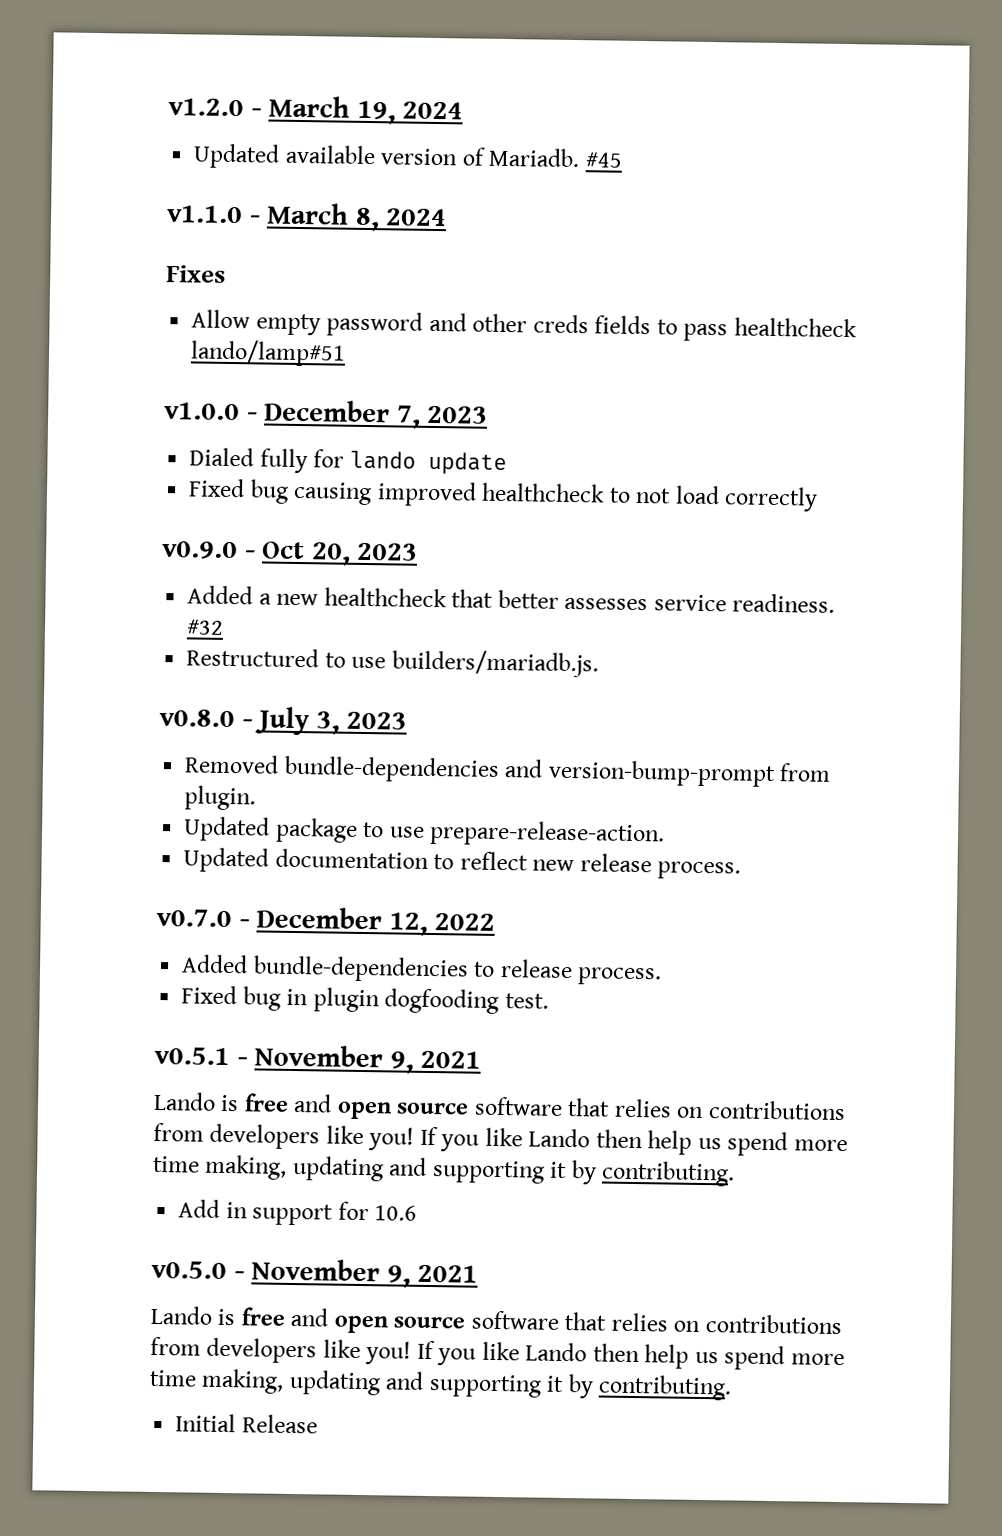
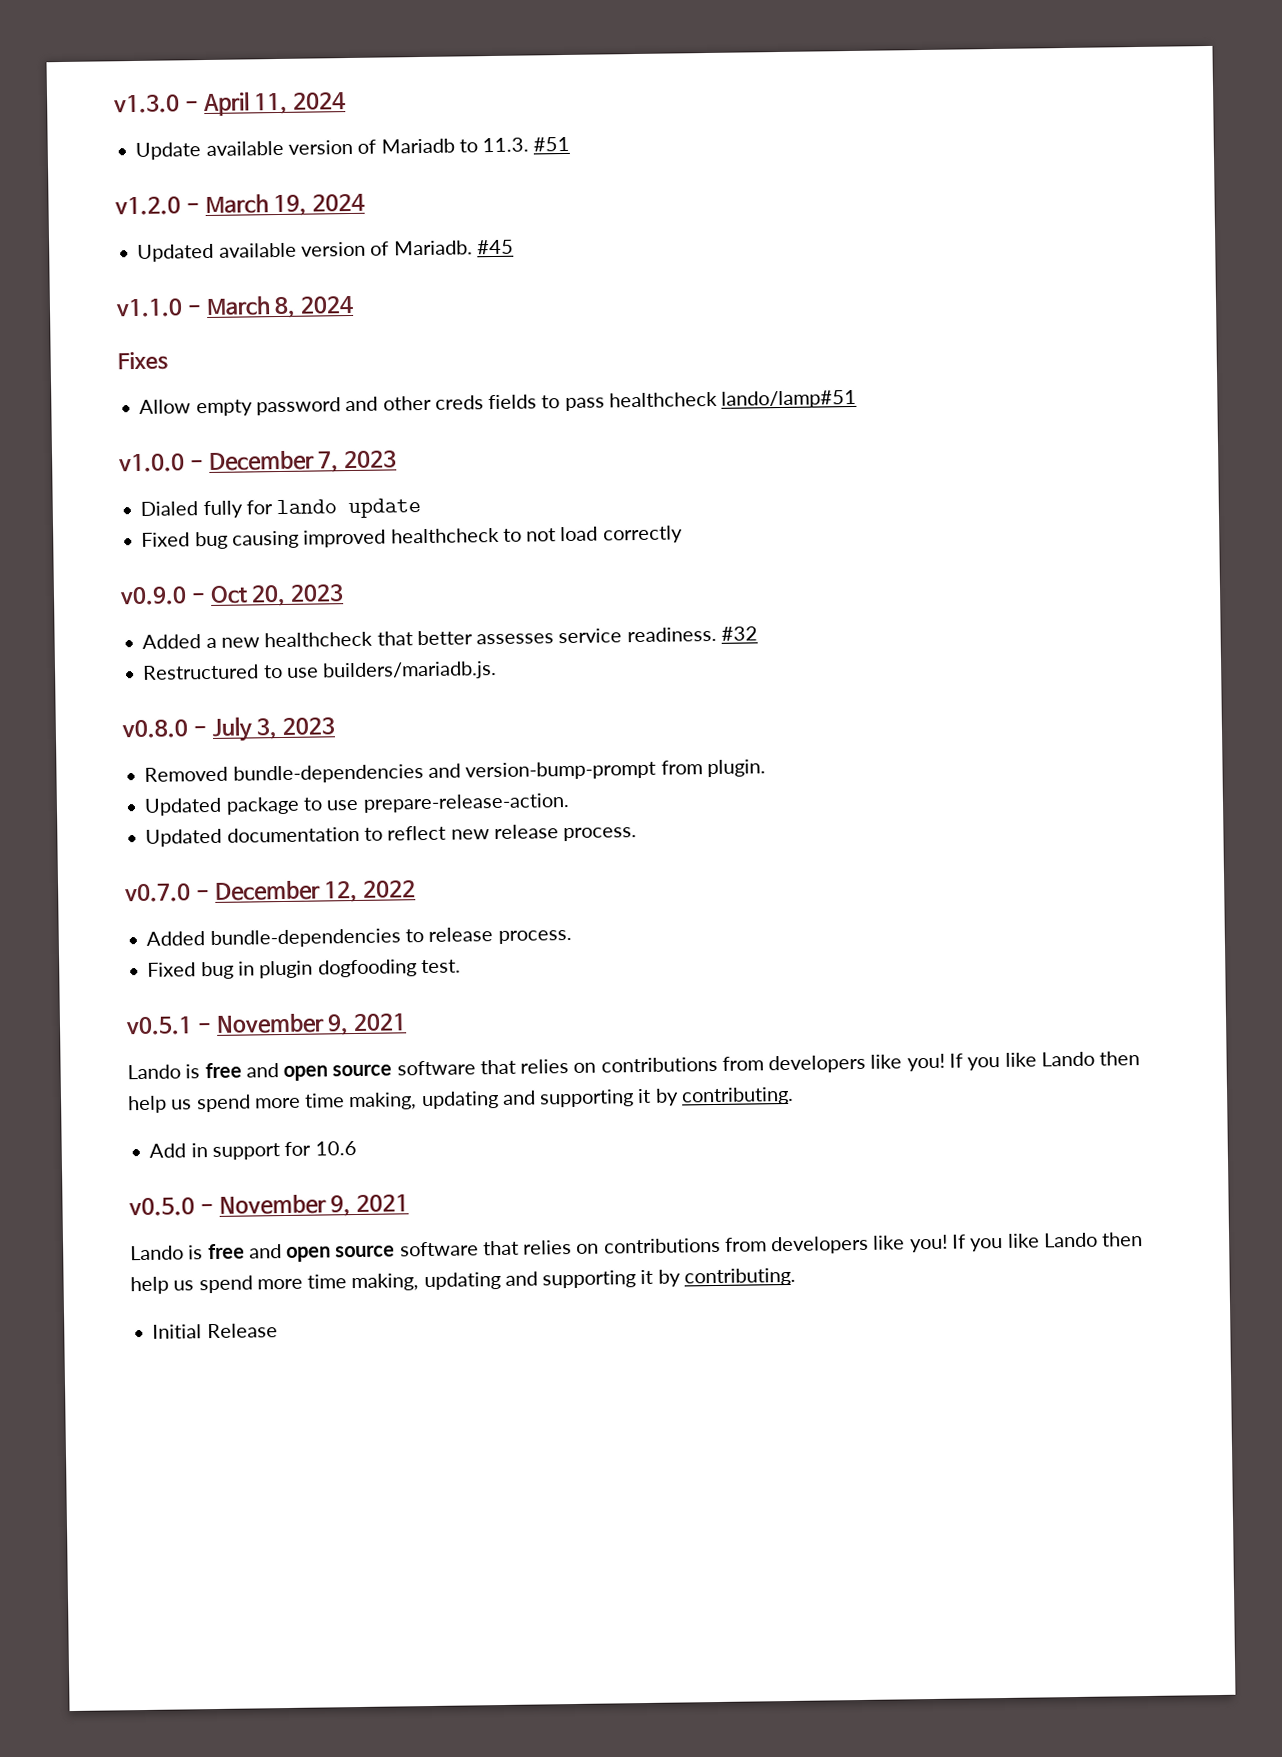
+ v1.3.0 - April 11, 2024
+ Update available version of Mariadb to 11.3. #51

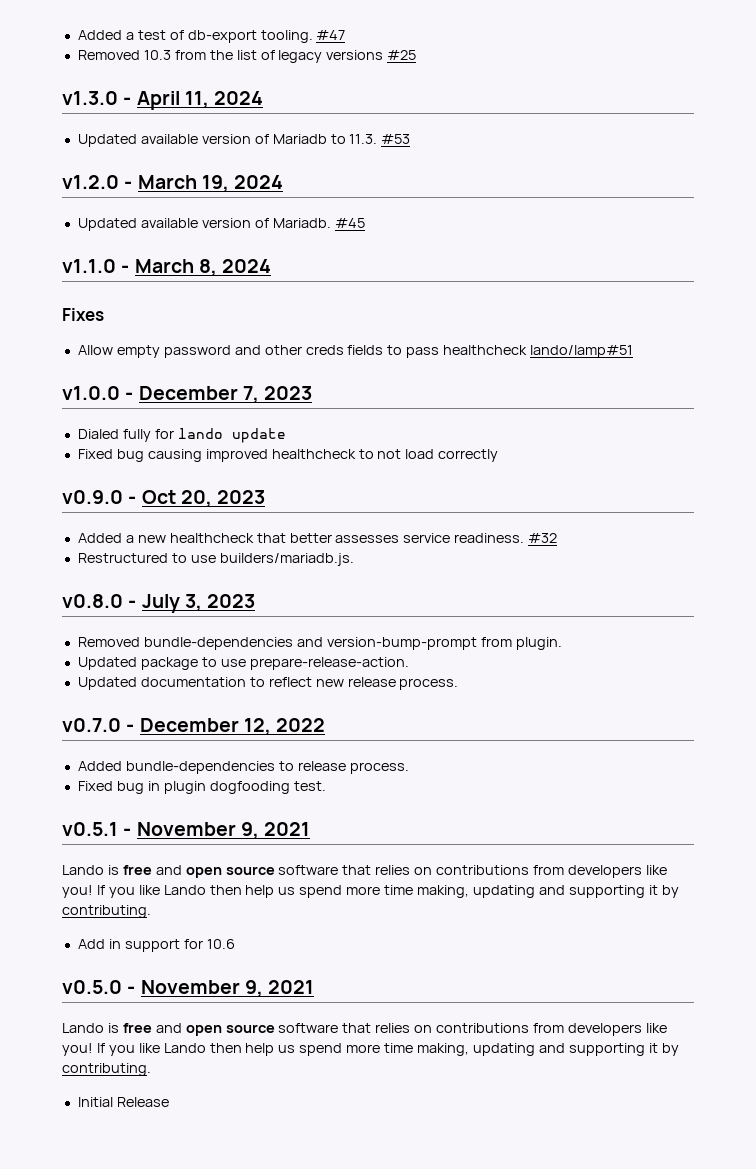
+ Added a test of db-export tooling. #47
+ Removed 10.3 from the list of legacy versions #25
- Update available version of Mariadb to 11.3. #51
+ Updated available version of Mariadb to 11.3. #53

